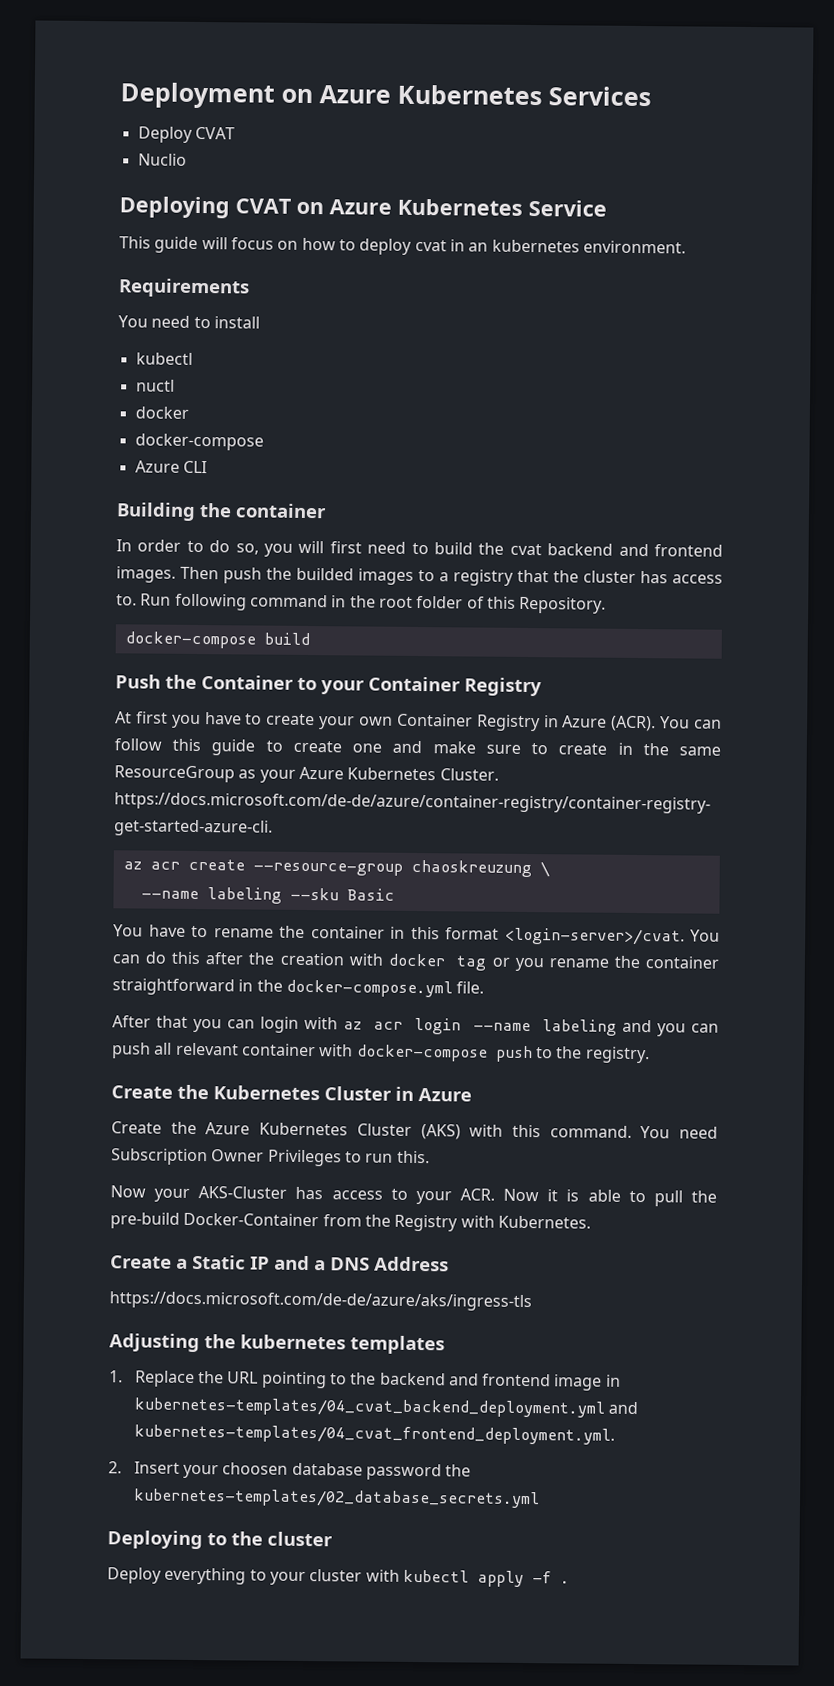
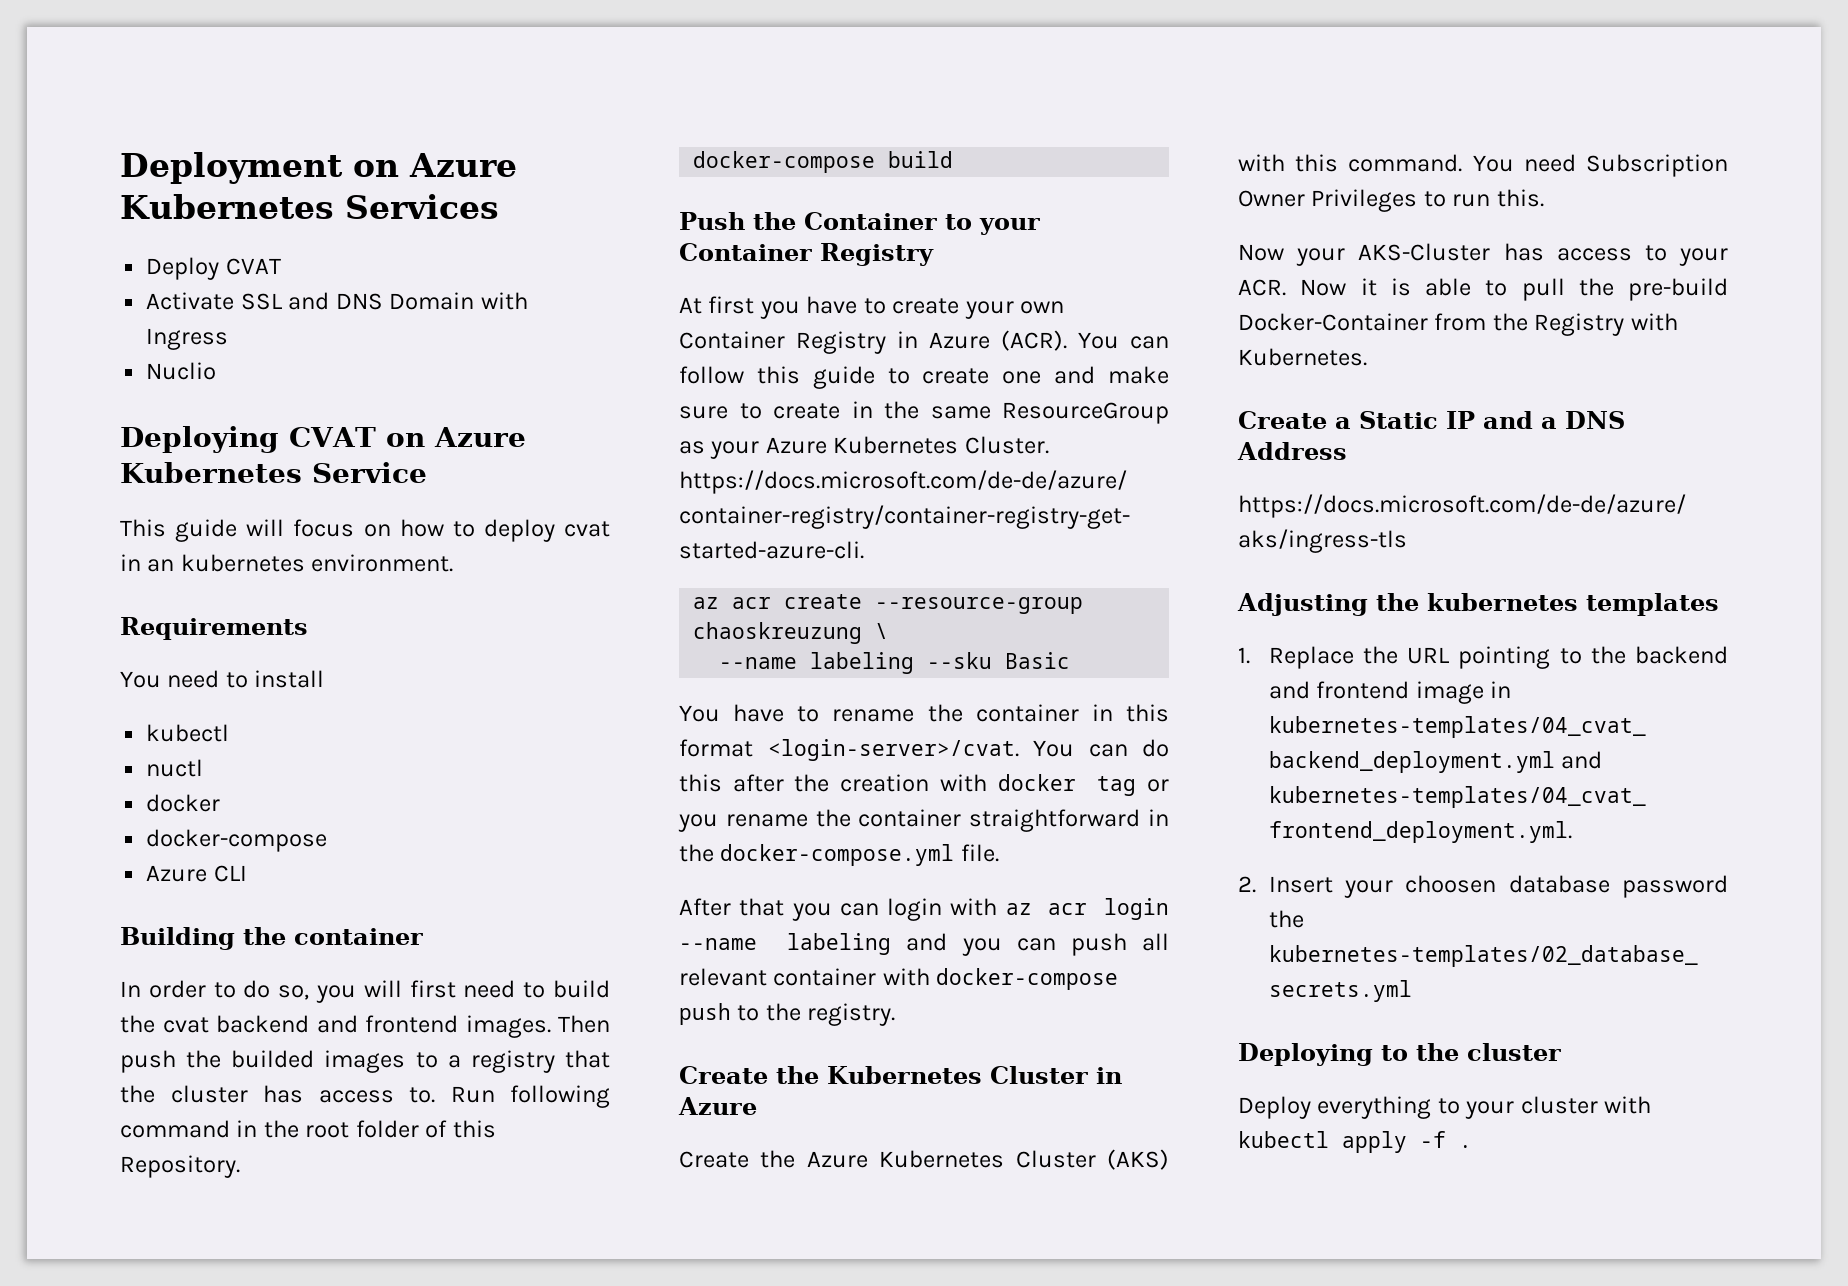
+ Activate SSL and DNS Domain with Ingress

